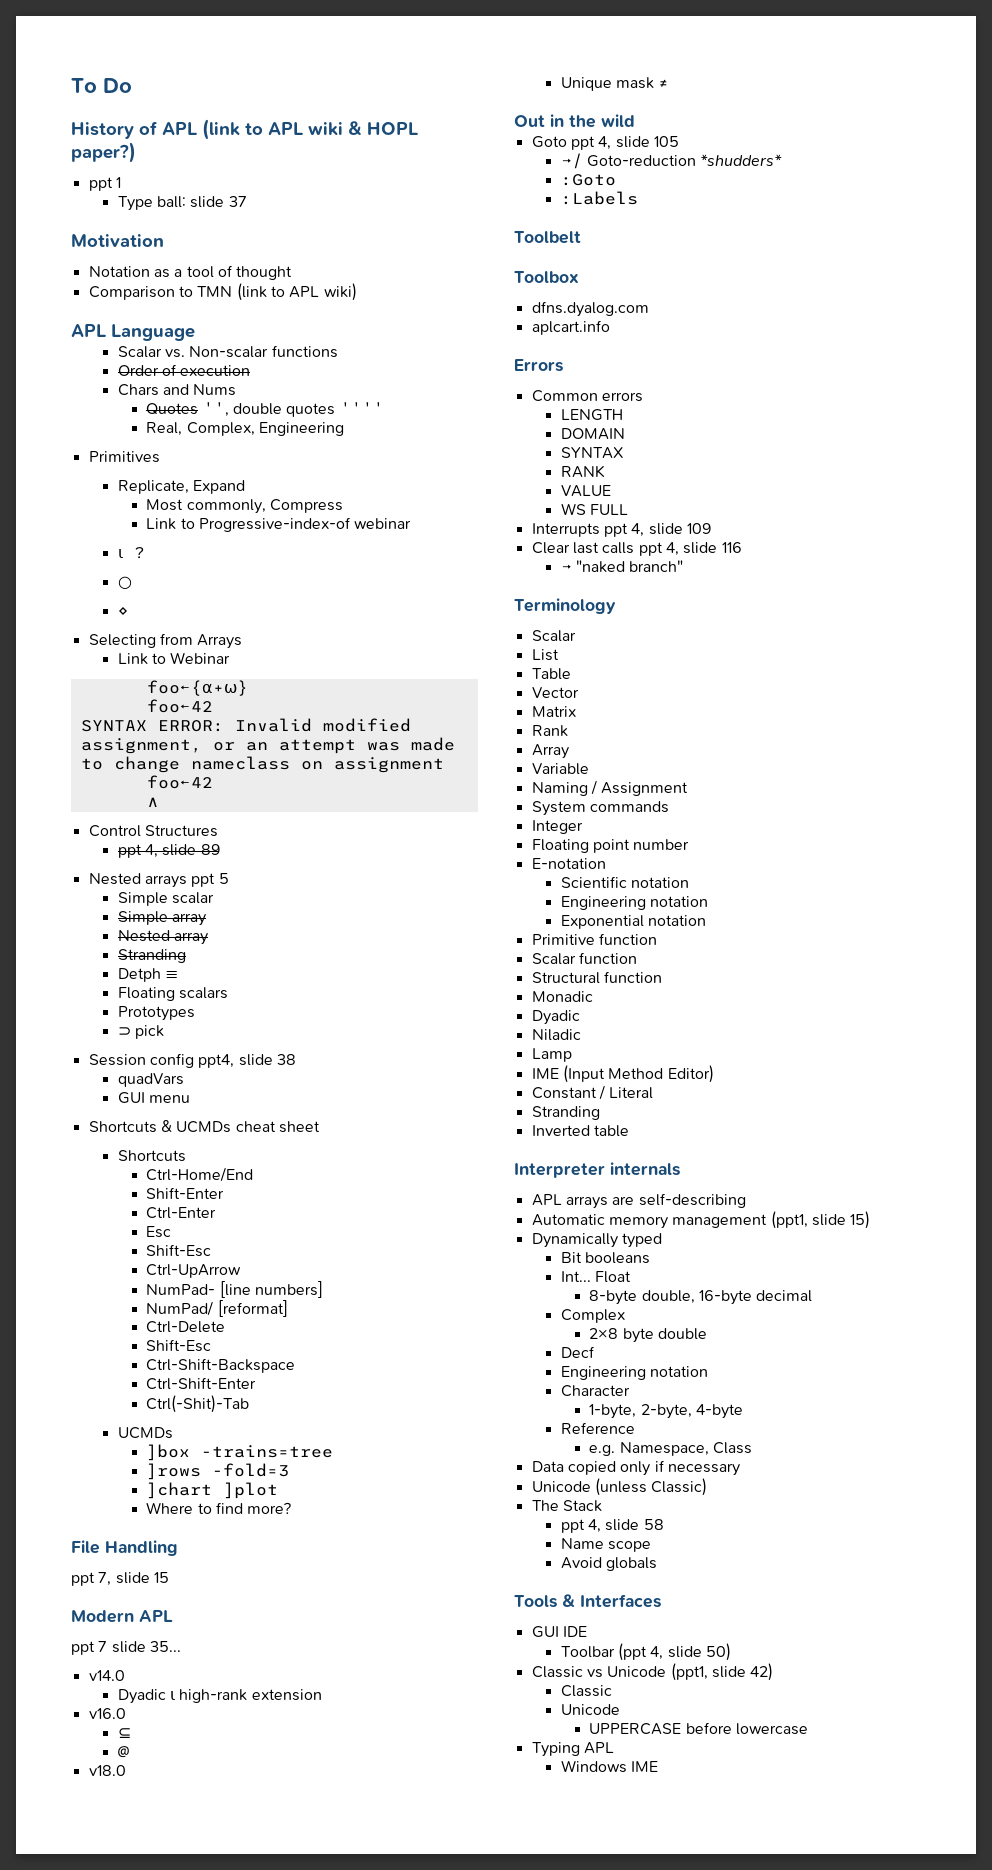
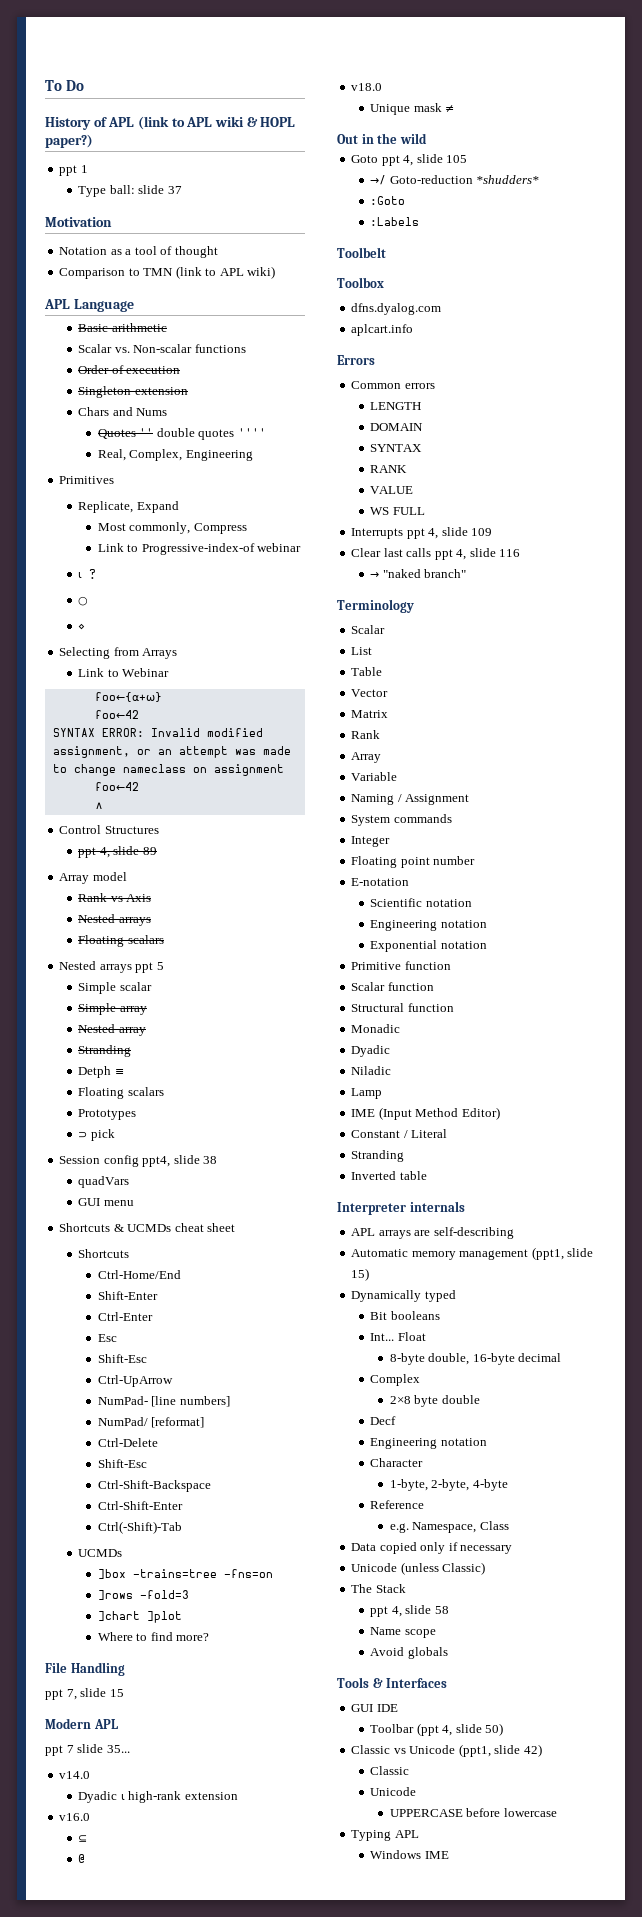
+ Basic arithmetic
+ Singleton extension
- Quotes '', double quotes ''''
+ Quotes '' double quotes ''''
+ Array model
+ Rank vs Axis
+ Nested arrays
+ Floating scalars
- Ctrl(-Shit)-Tab
+ Ctrl(-Shift)-Tab
- ]box -trains=tree
+ ]box -trains=tree -fns=on

